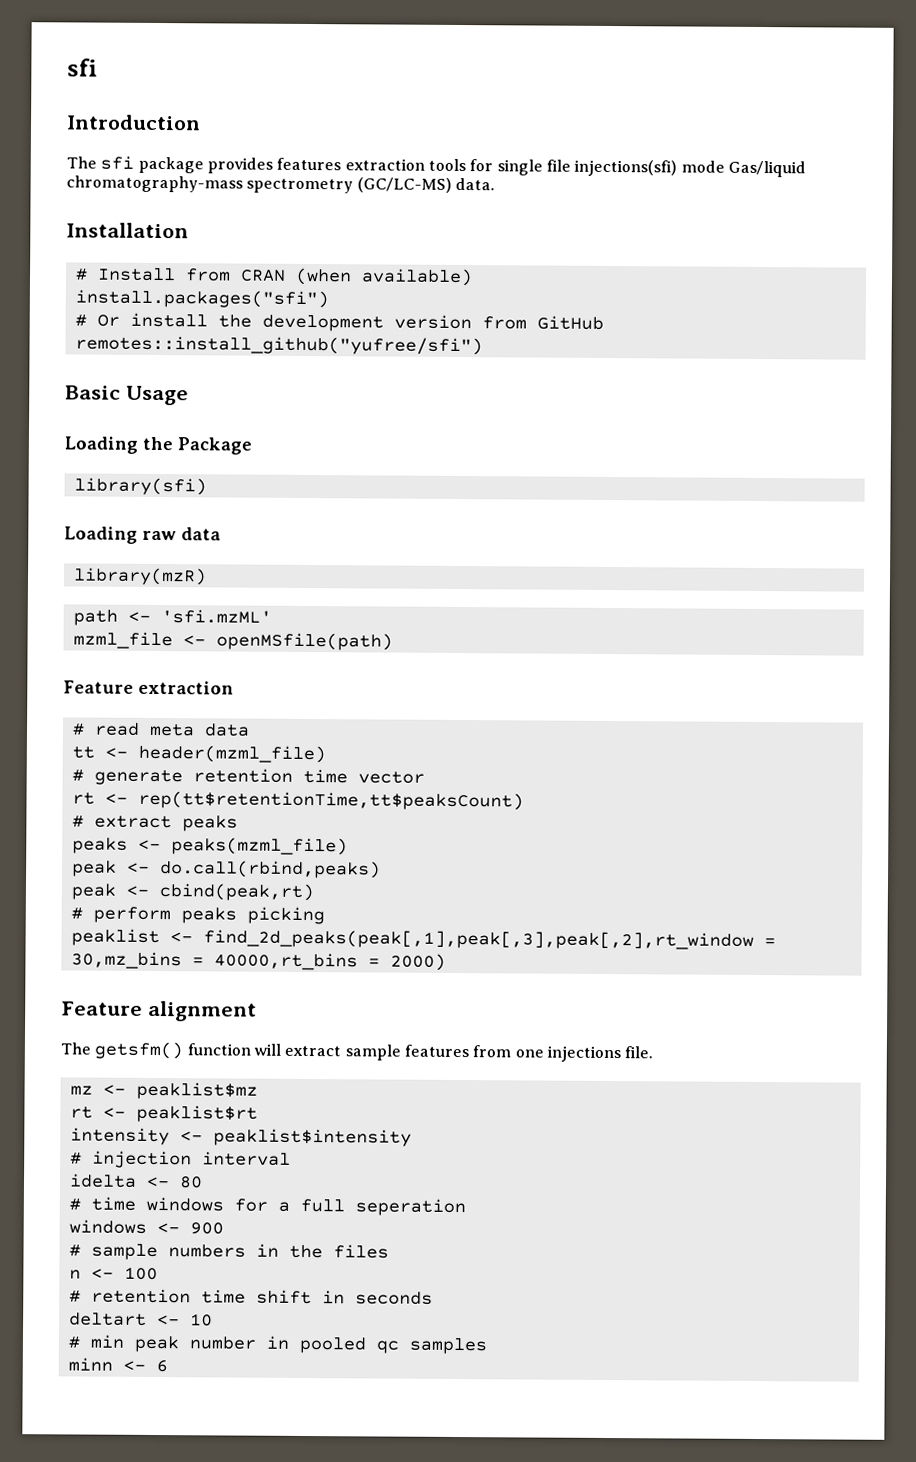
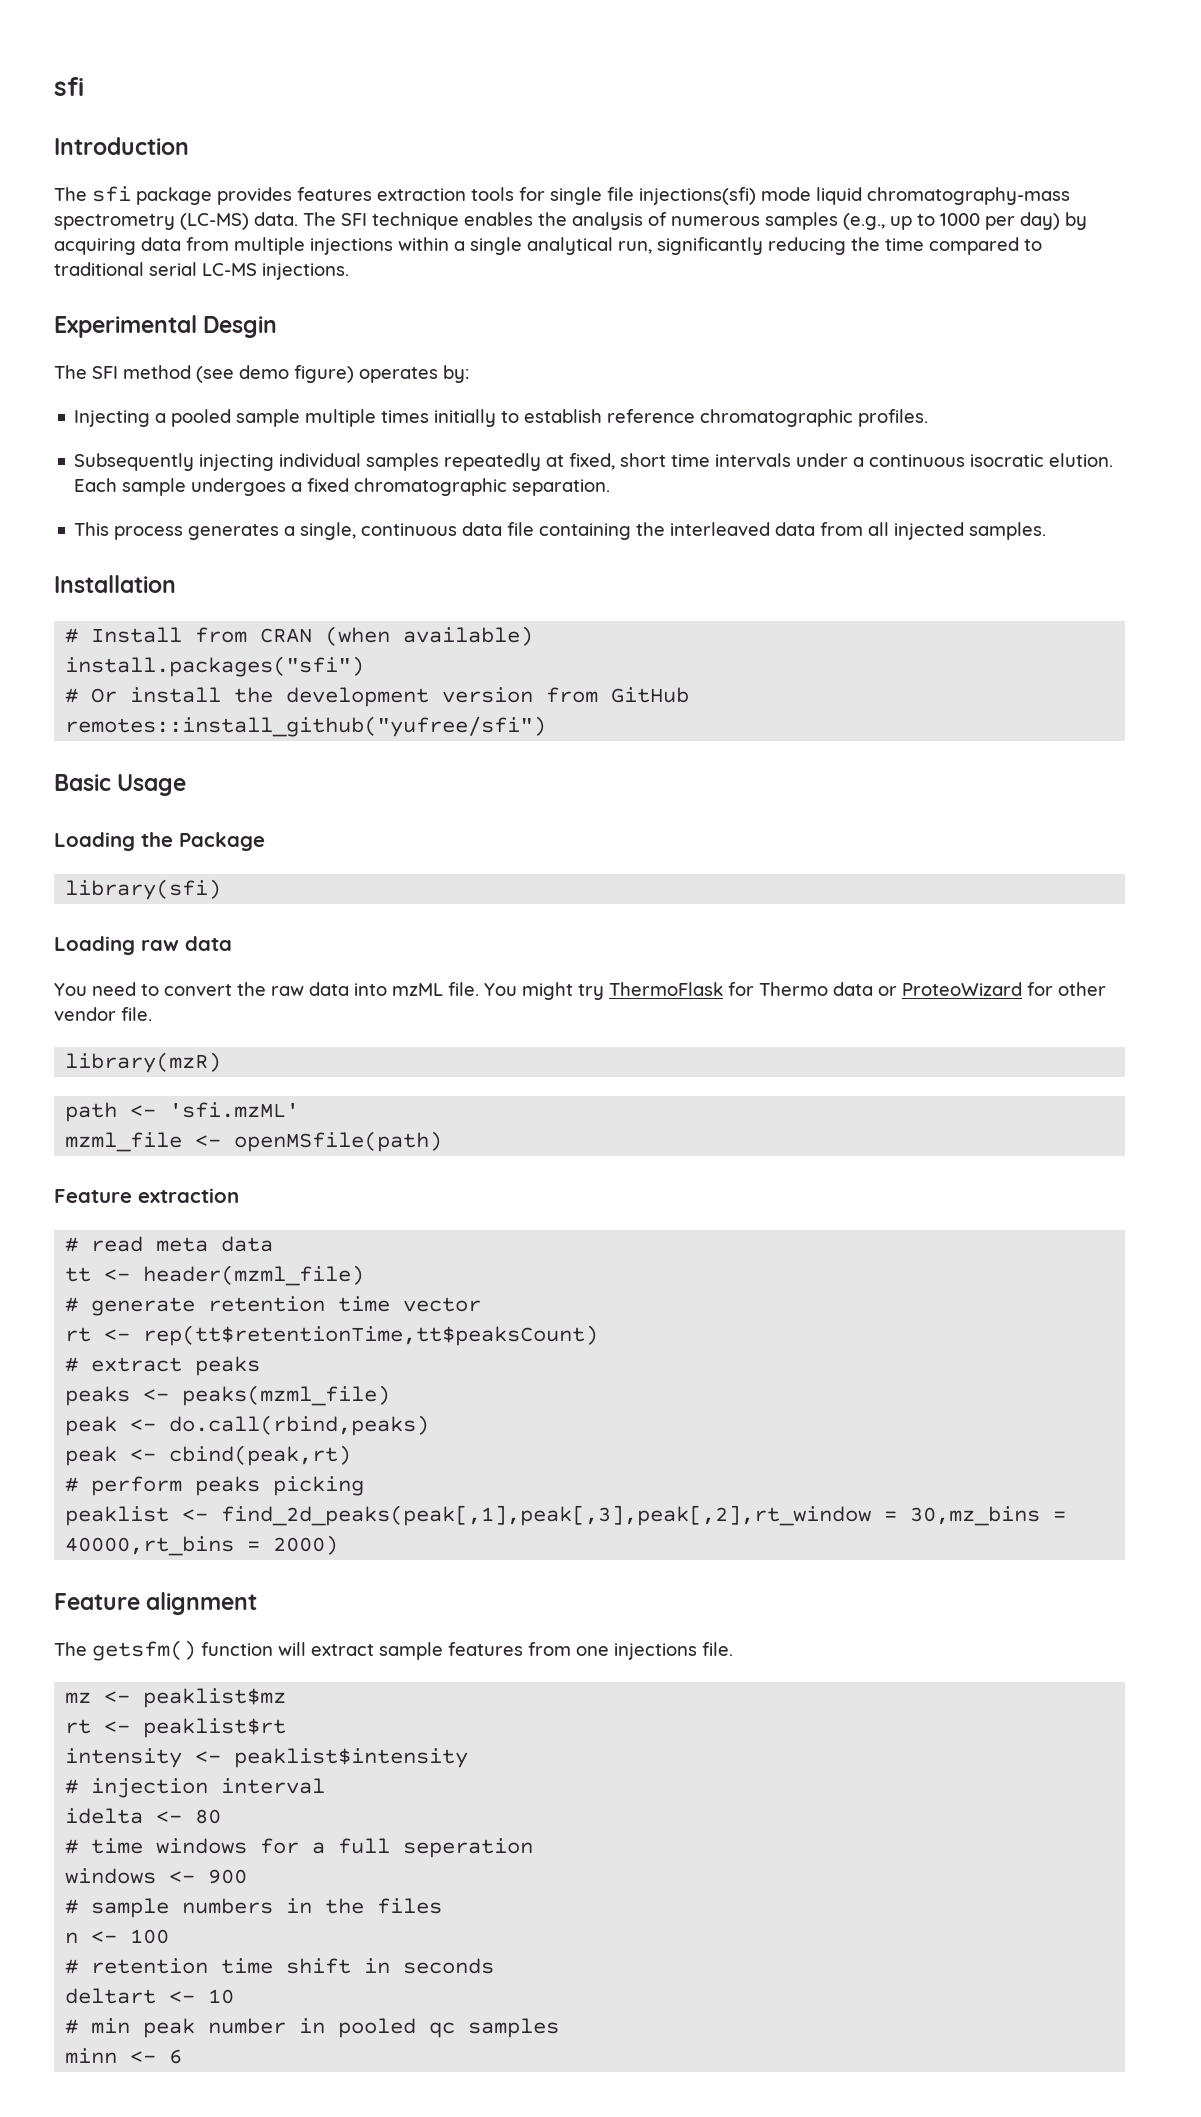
- The sfi package provides features extraction tools for single file injections(sfi) mode Gas/liquid chromatography-mass spectrometry (GC/LC-MS) data.
+ The sfi package provides features extraction tools for single file injections(sfi) mode liquid chromatography-mass spectrometry (LC-MS) data. The SFI technique enables the analysis of numerous samples (e.g., up to 1000 per day) by acquiring data from multiple injections within a single analytical run, significantly reducing the time compared to traditional serial LC-MS injections.
+ Experimental Desgin
+ The SFI method (see demo figure) operates by:
+ Injecting a pooled sample multiple times initially to establish reference chromatographic profiles.
+ Subsequently injecting individual samples repeatedly at fixed, short time intervals under a continuous isocratic elution. Each sample undergoes a fixed chromatographic separation.
+ This process generates a single, continuous data file containing the interleaved data from all injected samples.
+ You need to convert the raw data into mzML file. You might try ThermoFlask for Thermo data or ProteoWizard for other vendor file.

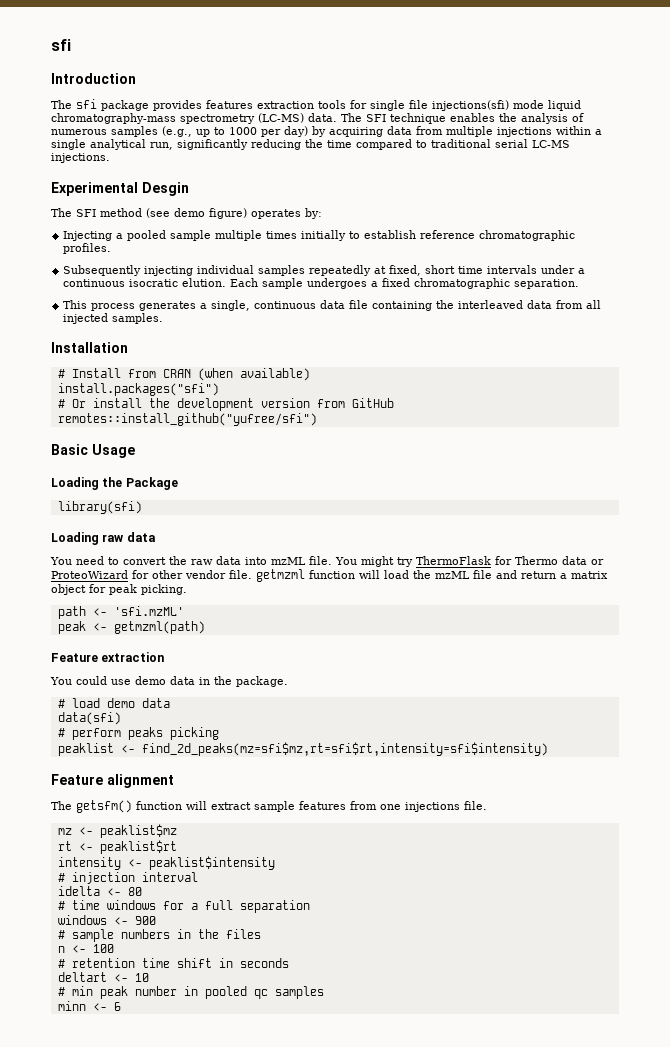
- You might try ThermoFlask for Thermo data or ProteoWizard for other vendor file.
- library(mzR)
+ You might try ThermoFlask for Thermo data or ProteoWizard for other vendor file. getmzml function will load the mzML file and return a matrix object for peak picking.
- mzml_file <- openMSfile(path)
+ peak <- getmzml(path)
- # read meta data
- tt <- header(mzml_file)
- # generate retention time vector
- rt <- rep(tt$retentionTime,tt$peaksCount)
- # extract peaks
- peaks <- peaks(mzml_file)
- peak <- do.call(rbind,peaks)
- peak <- cbind(peak,rt)
+ You could use demo data in the package.
+ # load demo data
+ data(sfi)
- peaklist <- find_2d_peaks(peak[,1],peak[,3],peak[,2],rt_window = 30,mz_bins = 40000,rt_bins = 2000)
+ peaklist <- find_2d_peaks(mz=sfi$mz,rt=sfi$rt,intensity=sfi$intensity)
- # time windows for a full seperation
+ # time windows for a full separation

